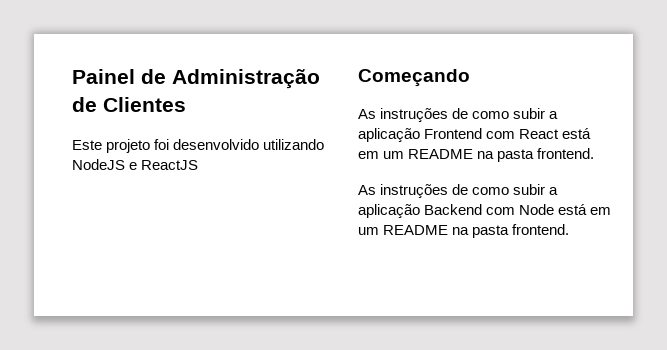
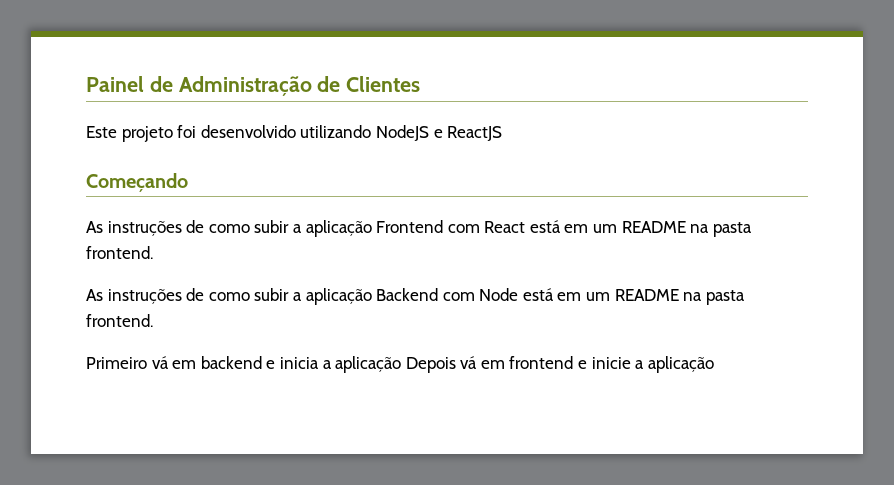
+ Primeiro vá em backend e inicia a aplicação Depois vá em frontend e inicie a aplicação

